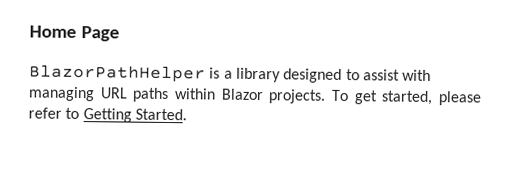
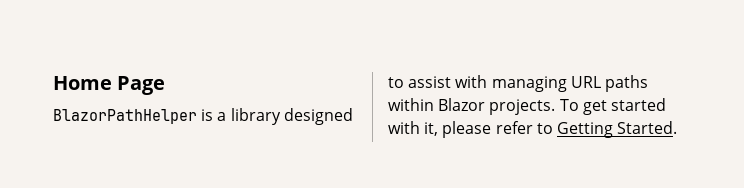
- To get started, please refer to Getting Started.
+ To get started with it, please refer to Getting Started.

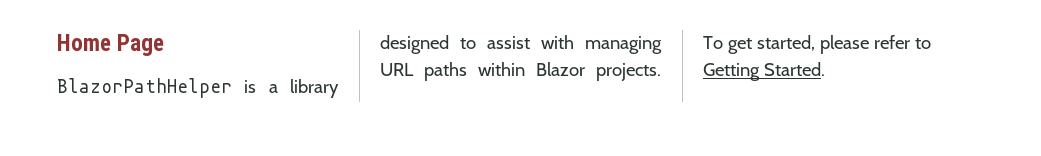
- To get started with it, please refer to Getting Started.
+ To get started, please refer to Getting Started.

